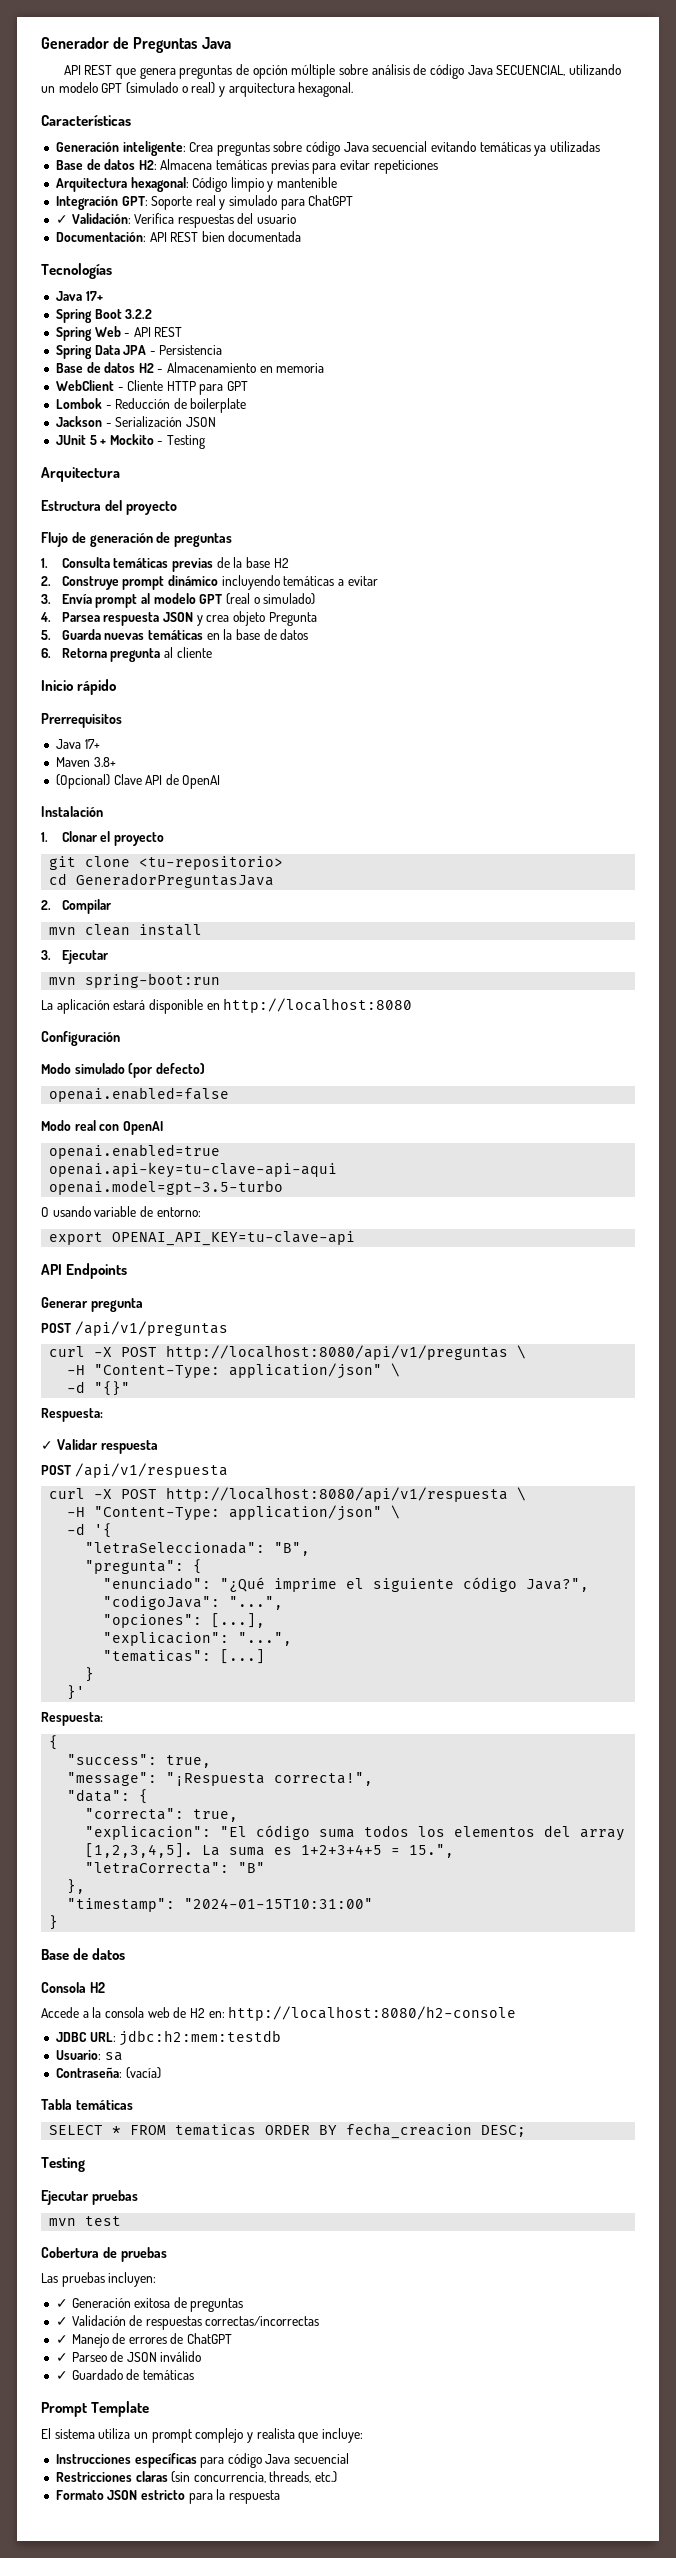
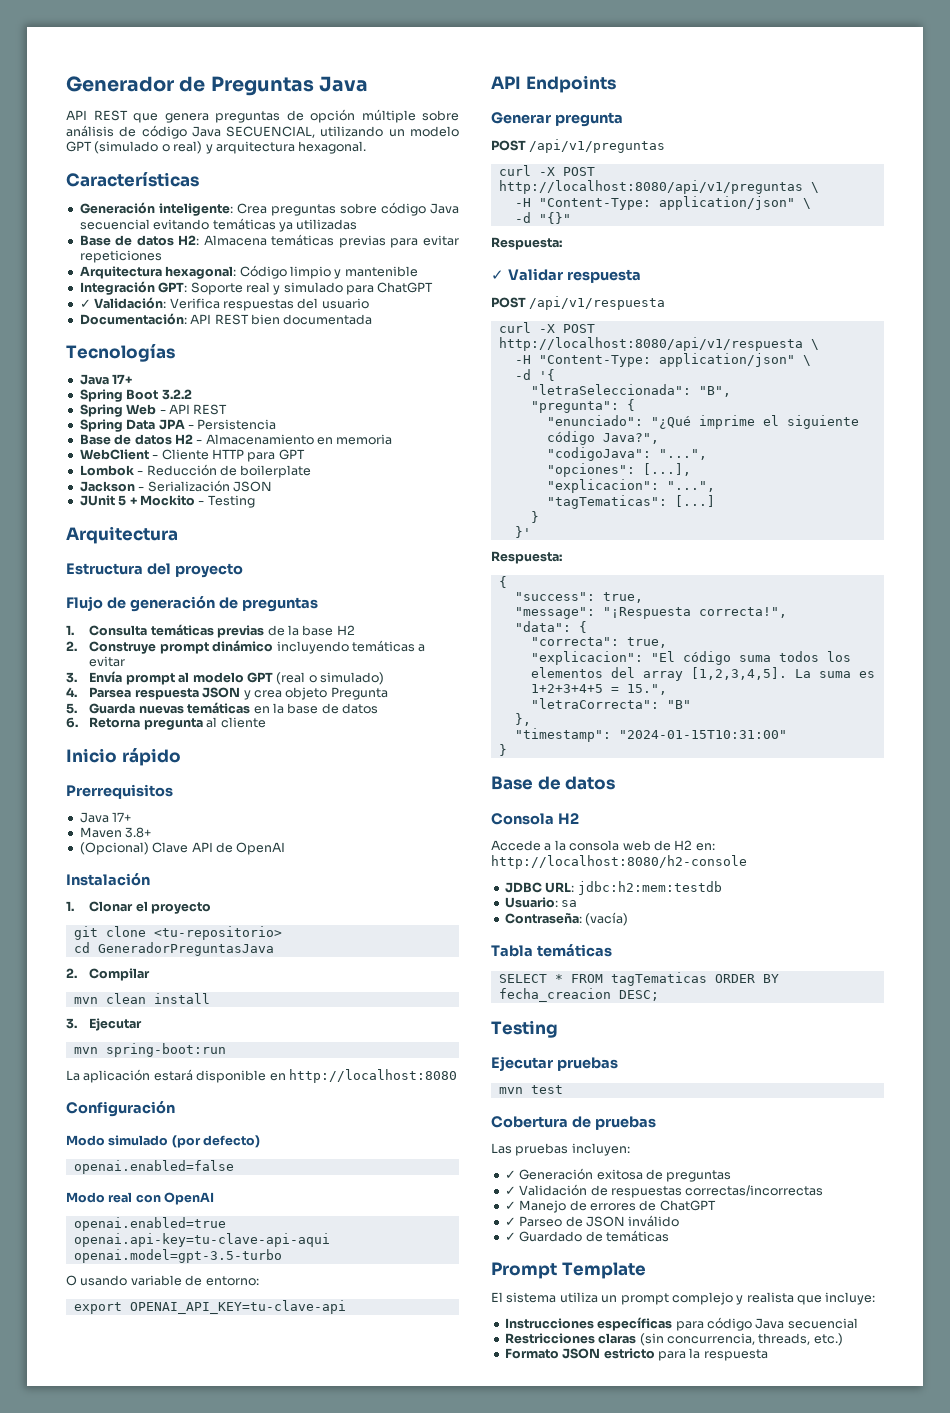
- "tematicas": [...]
+ "tagTematicas": [...]
- SELECT * FROM tematicas ORDER BY fecha_creacion DESC;
+ SELECT * FROM tagTematicas ORDER BY fecha_creacion DESC;

